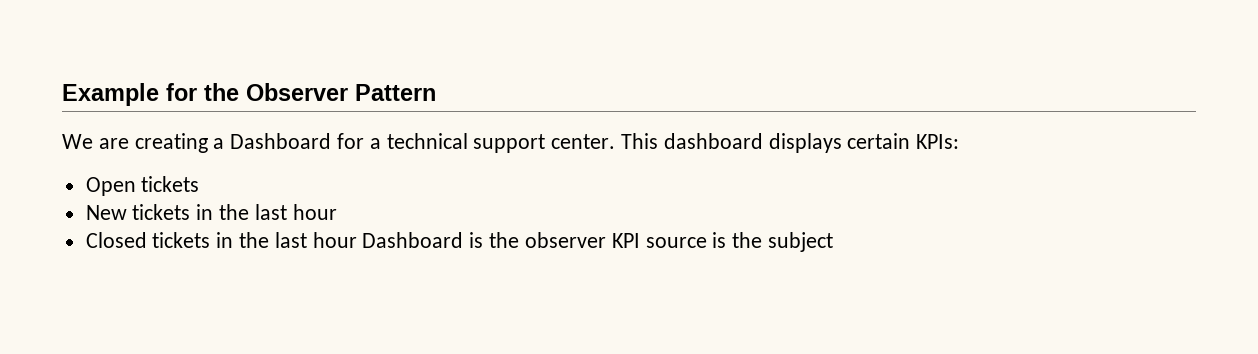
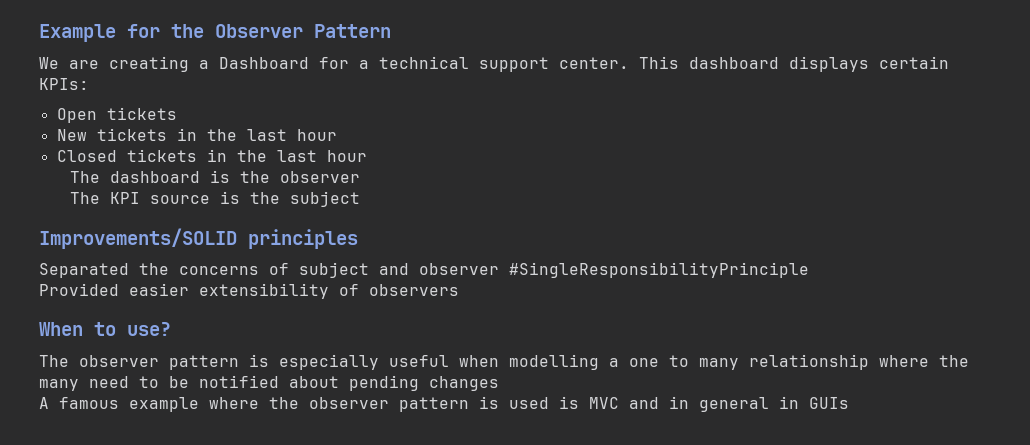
- Closed tickets in the last hour Dashboard is the observer KPI source is the subject
+ Closed tickets in the last hour
+ The dashboard is the observer
+ The KPI source is the subject
+ Improvements/SOLID principles
+ Separated the concerns of subject and observer #SingleResponsibilityPrinciple
+ Provided easier extensibility of observers
+ When to use?
+ The observer pattern is especially useful when modelling a one to many relationship where the many need to be notified about pending changes
+ A famous example where the observer pattern is used is MVC and in general in GUIs

